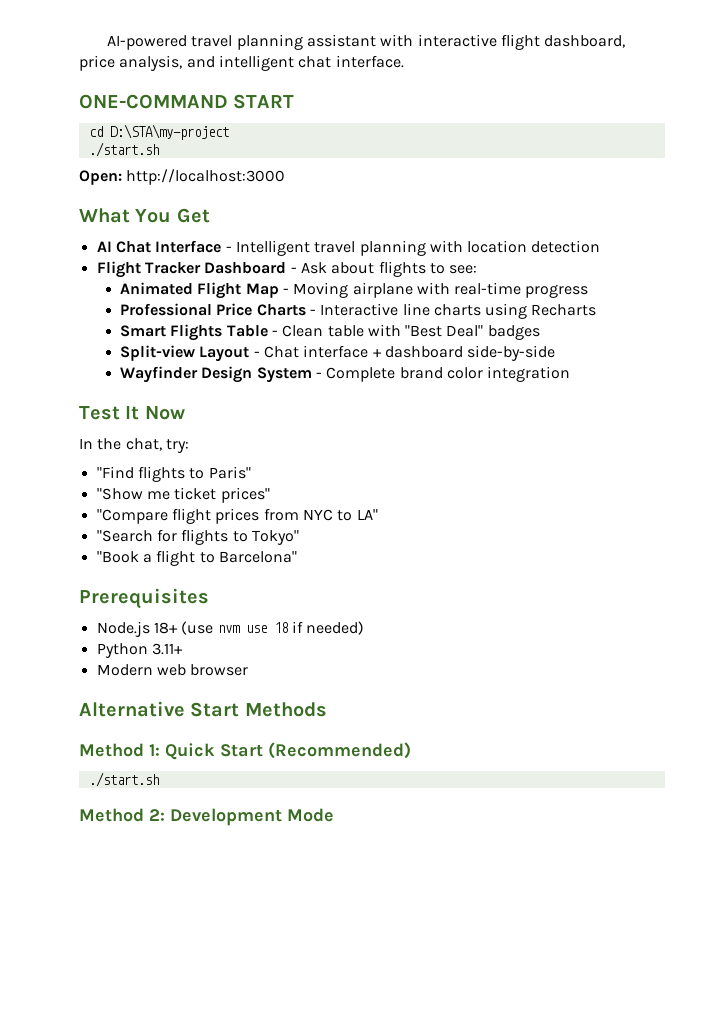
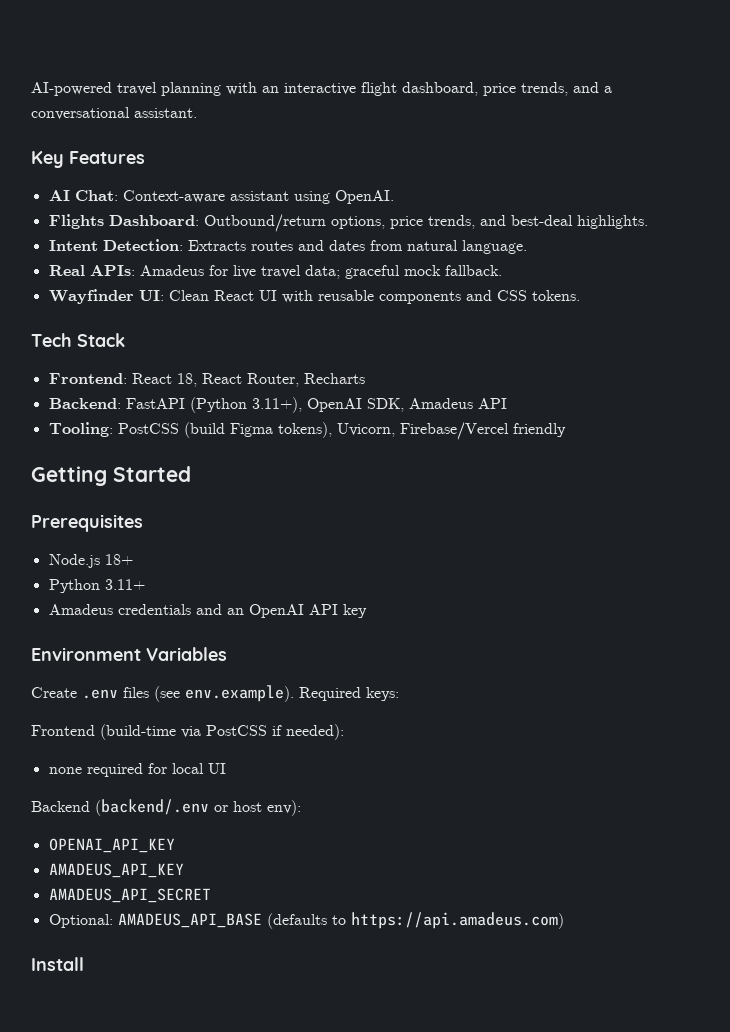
- AI-powered travel planning assistant with interactive flight dashboard, price analysis, and intelligent chat interface.
- ONE-COMMAND START
- cd D:\STA\my-project
- ./start.sh
- Open: http://localhost:3000
- What You Get
- AI Chat Interface - Intelligent travel planning with location detection
- Flight Tracker Dashboard - Ask about flights to see:
- Animated Flight Map - Moving airplane with real-time progress
- Professional Price Charts - Interactive line charts using Recharts
- Smart Flights Table - Clean table with "Best Deal" badges
- Split-view Layout - Chat interface + dashboard side-by-side
- Wayfinder Design System - Complete brand color integration
- Test It Now
- In the chat, try:
- "Find flights to Paris"
- "Show me ticket prices"
- "Compare flight prices from NYC to LA"
- "Search for flights to Tokyo"
- "Book a flight to Barcelona"
+ AI-powered travel planning with an interactive flight dashboard, price trends, and a conversational assistant.
+ Key Features
+ AI Chat: Context-aware assistant using OpenAI.
+ Flights Dashboard: Outbound/return options, price trends, and best-deal highlights.
+ Intent Detection: Extracts routes and dates from natural language.
+ Real APIs: Amadeus for live travel data; graceful mock fallback.
+ Wayfinder UI: Clean React UI with reusable components and CSS tokens.
+ Tech Stack
+ Frontend: React 18, React Router, Recharts
+ Backend: FastAPI (Python 3.11+), OpenAI SDK, Amadeus API
+ Tooling: PostCSS (build Figma tokens), Uvicorn, Firebase/Vercel friendly
+ Getting Started
  Prerequisites
- Node.js 18+ (use nvm use 18 if needed)
+ Node.js 18+
  Python 3.11+
- Modern web browser
- Alternative Start Methods
- Method 1: Quick Start (Recommended)
- ./start.sh
- Method 2: Development Mode
+ Amadeus credentials and an OpenAI API key
+ Environment Variables
+ Create .env files (see env.example). Required keys:
+ Frontend (build-time via PostCSS if needed):
+ none required for local UI
+ Backend (backend/.env or host env):
+ OPENAI_API_KEY
+ AMADEUS_API_KEY
+ AMADEUS_API_SECRET
+ Optional: AMADEUS_API_BASE (defaults to https://api.amadeus.com)
+ Install

